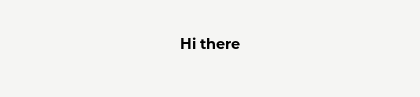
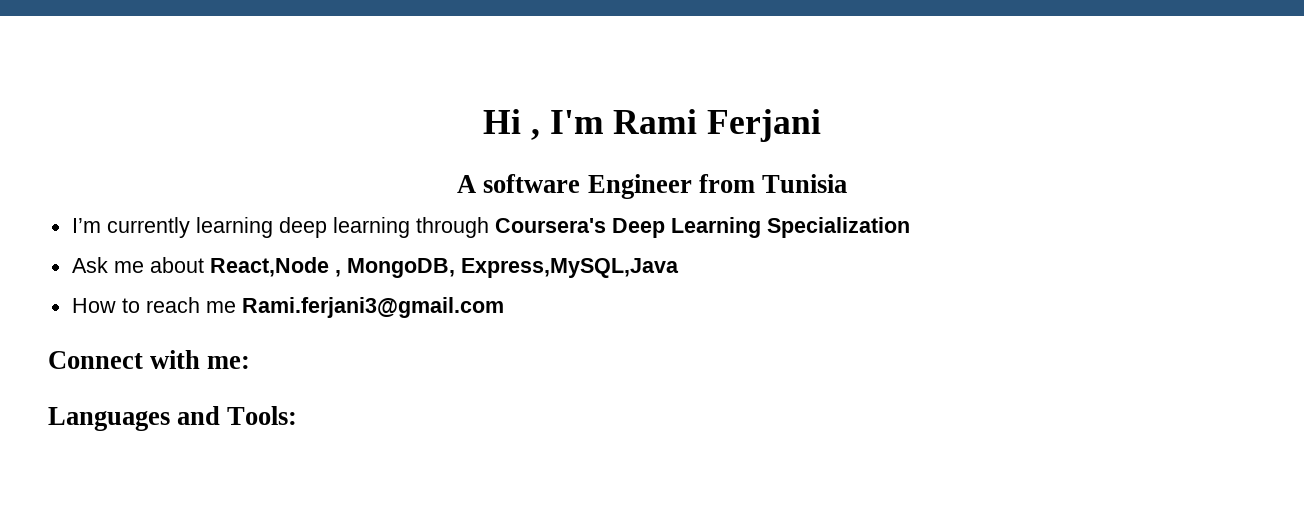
- Hi there
+ Hi , I'm Rami Ferjani
+ A software Engineer from Tunisia
+ I’m currently learning deep learning through Coursera's Deep Learning Specialization
+ Ask me about React,Node , MongoDB, Express,MySQL,Java
+ How to reach me Rami.ferjani3@gmail.com
+ Connect with me:
+ Languages and Tools:

